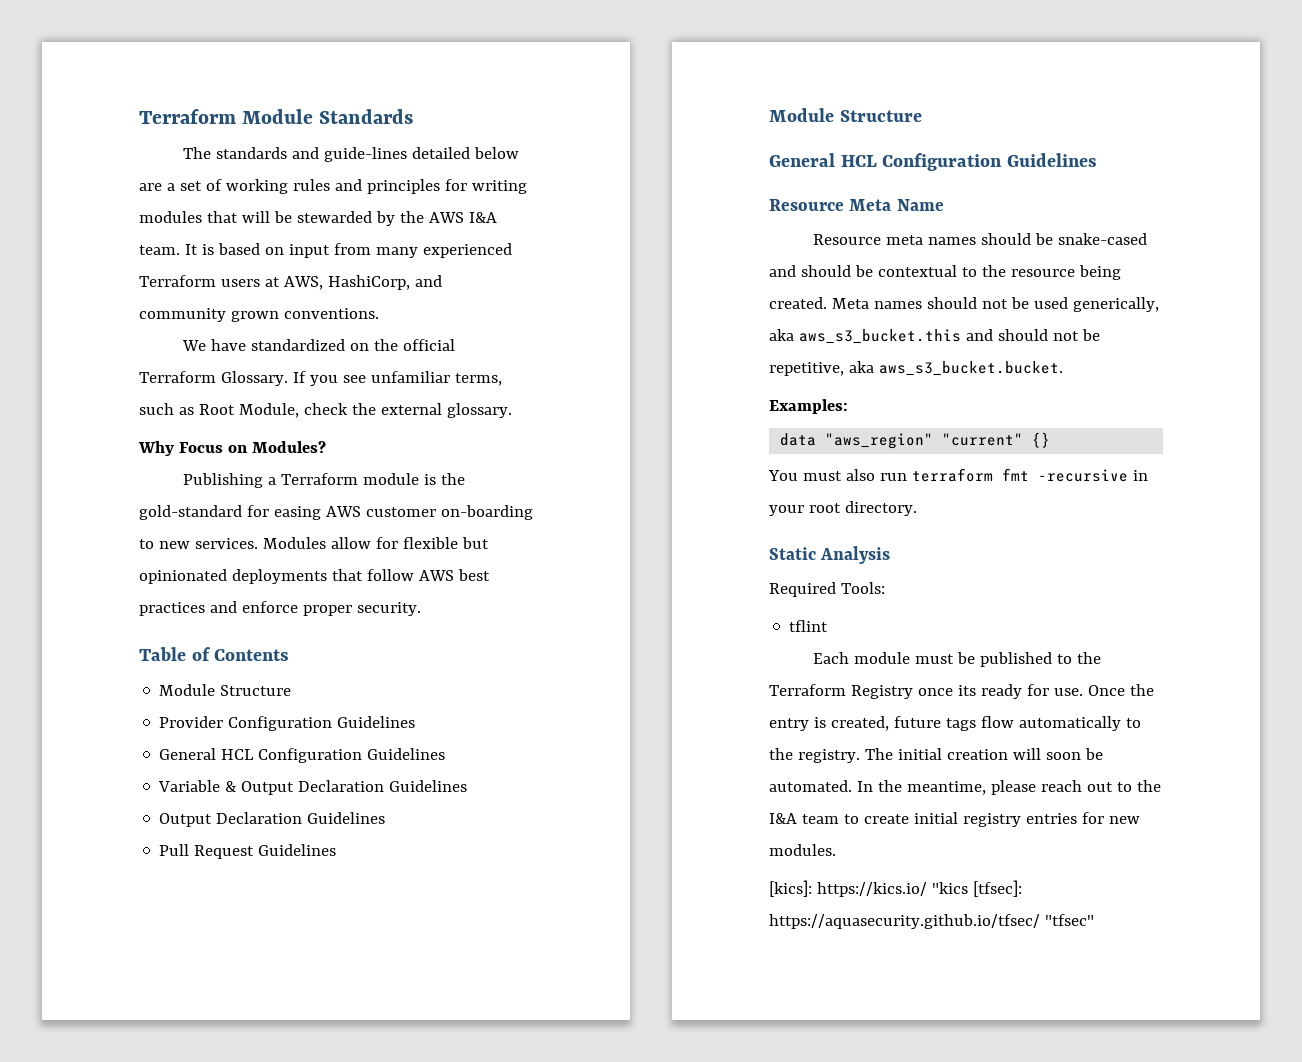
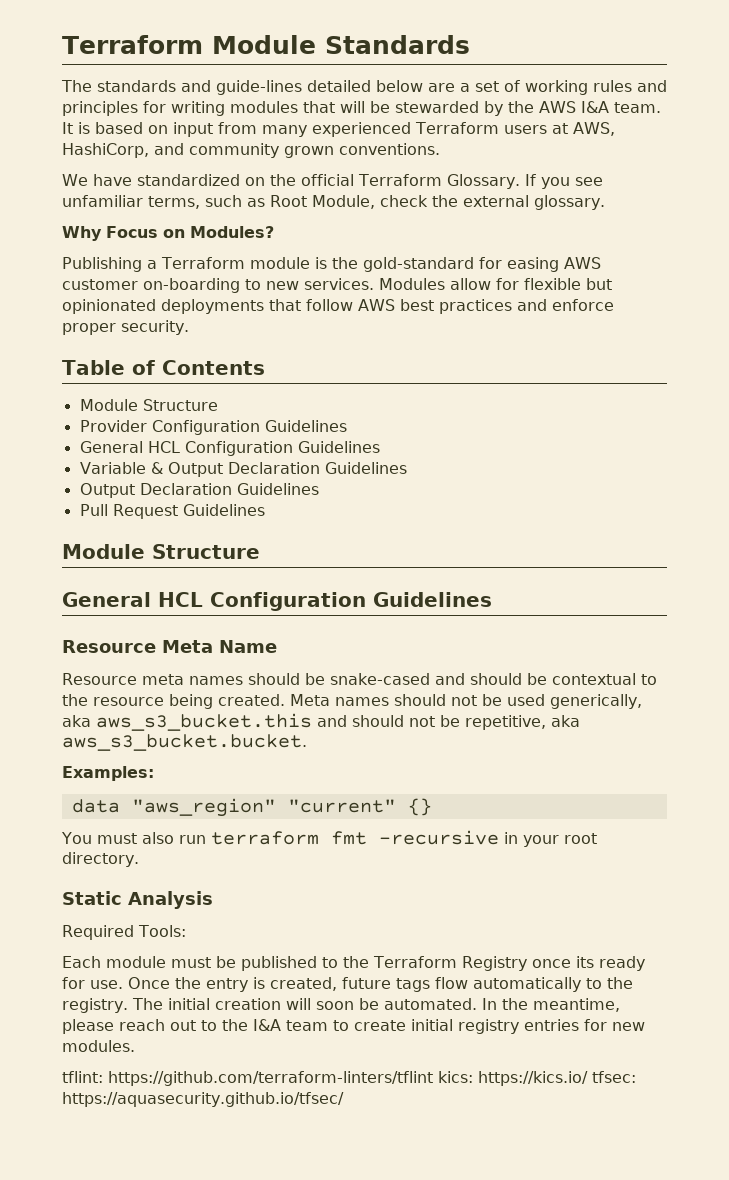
- tflint
- [kics]: https://kics.io/ "kics [tfsec]: https://aquasecurity.github.io/tfsec/ "tfsec"
+ tflint: https://github.com/terraform-linters/tflint kics: https://kics.io/ tfsec: https://aquasecurity.github.io/tfsec/

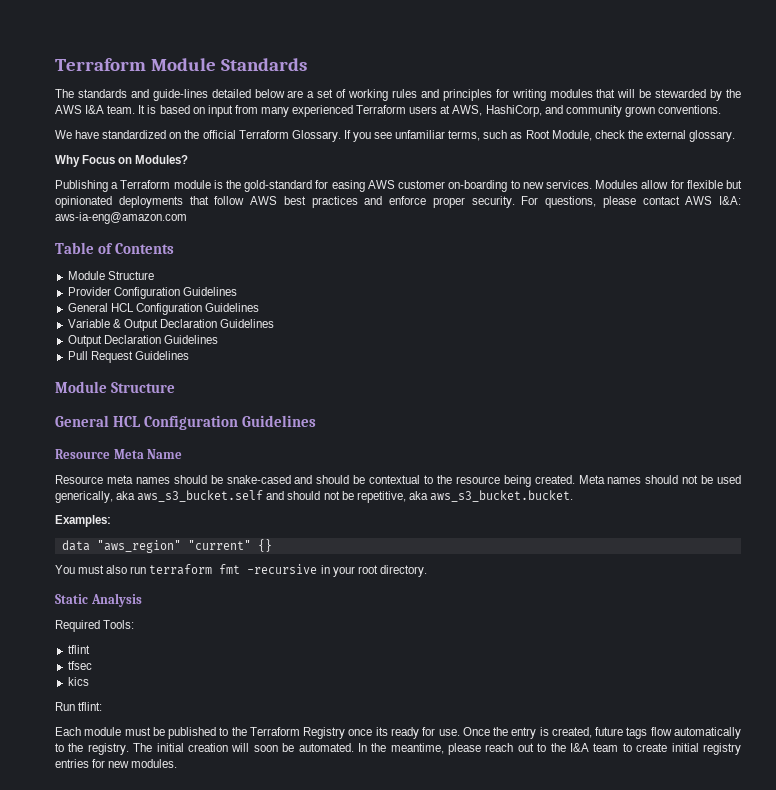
+ For questions, please contact AWS I&A: aws-ia-eng@amazon.com
- Meta names should not be used generically, aka aws_s3_bucket.this and should not be repetitive, aka aws_s3_bucket.bucket.
+ Meta names should not be used generically, aka aws_s3_bucket.self and should not be repetitive, aka aws_s3_bucket.bucket.
+ tflint
+ tfsec
+ kics
+ Run tflint:
- tflint: https://github.com/terraform-linters/tflint kics: https://kics.io/ tfsec: https://aquasecurity.github.io/tfsec/

